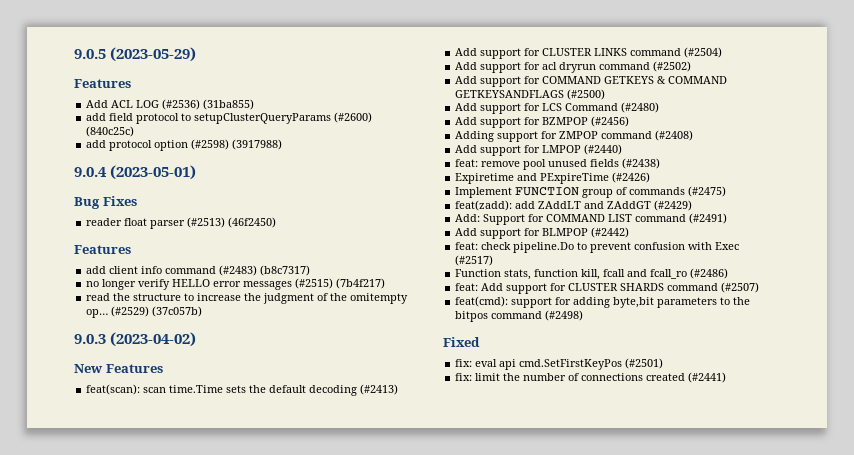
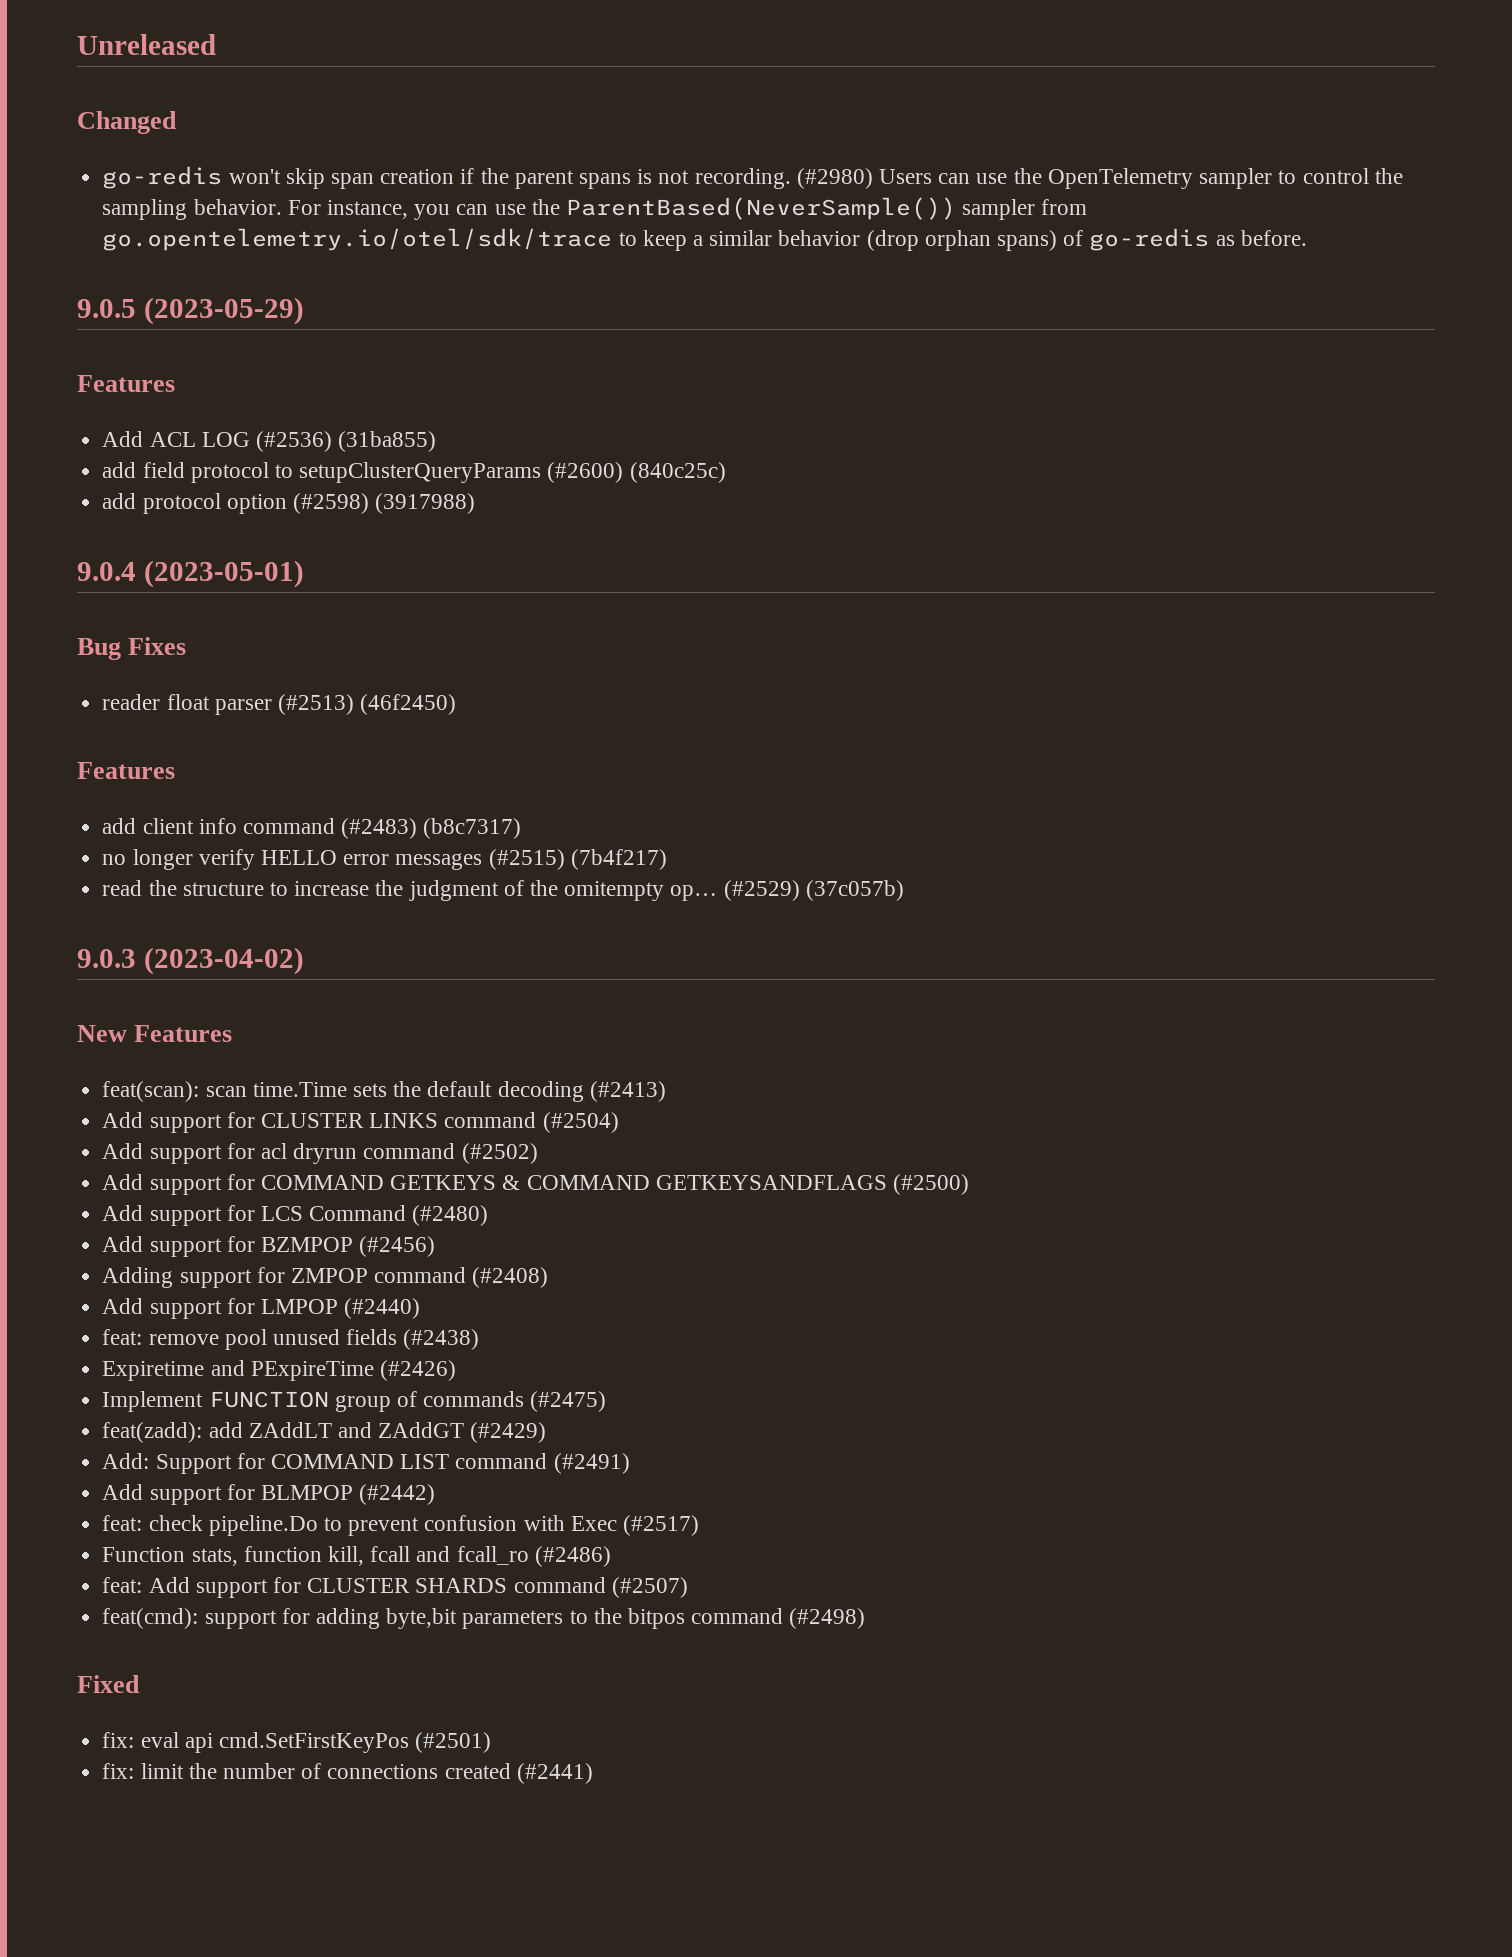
+ Unreleased
+ Changed
+ go-redis won't skip span creation if the parent spans is not recording. (#2980) Users can use the OpenTelemetry sampler to control the sampling behavior. For instance, you can use the ParentBased(NeverSample()) sampler from go.opentelemetry.io/otel/sdk/trace to keep a similar behavior (drop orphan spans) of go-redis as before.

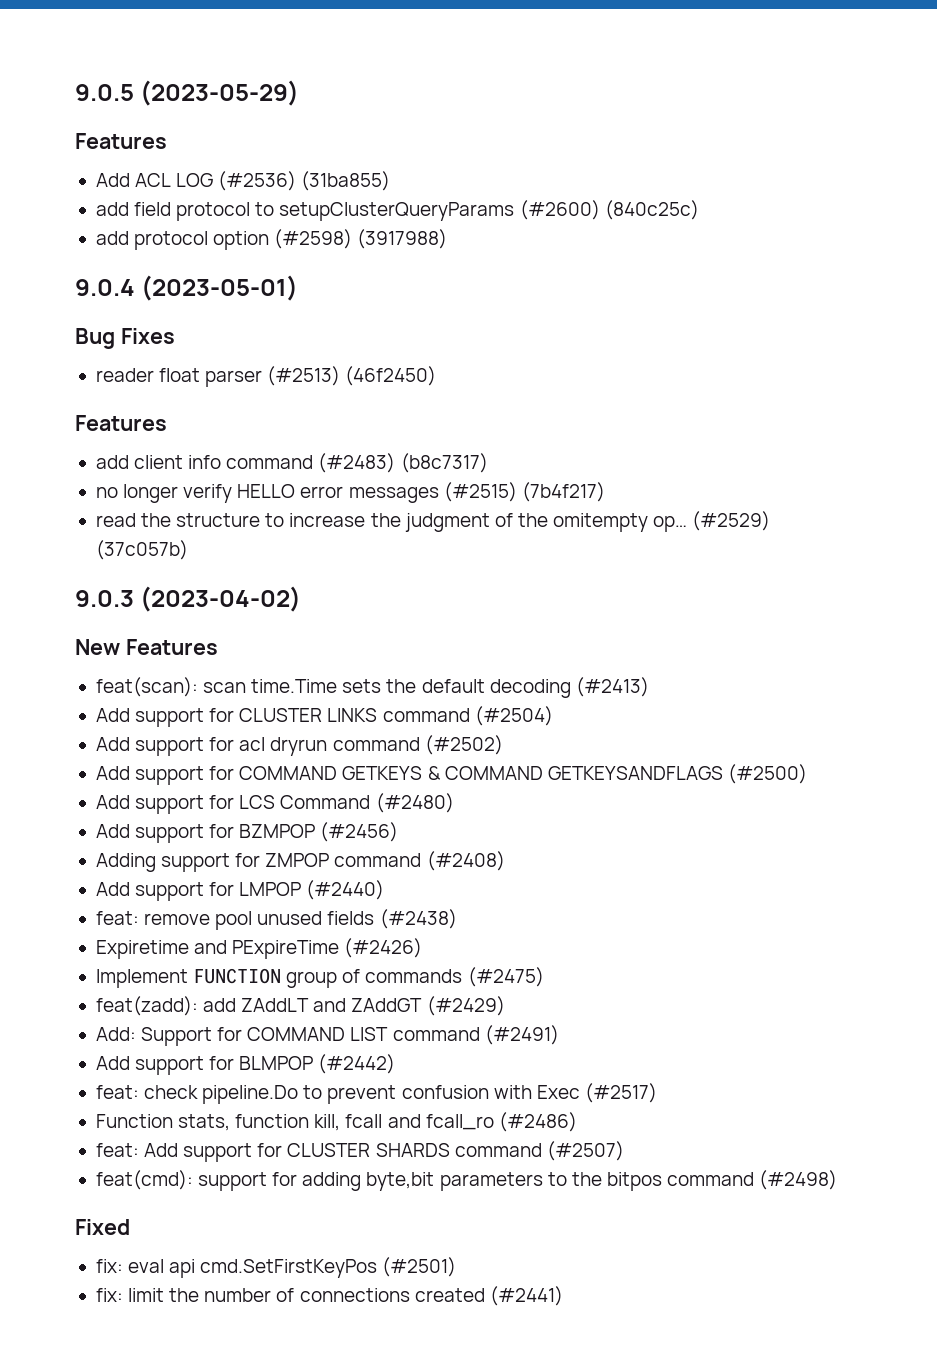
- Unreleased
- Changed
- go-redis won't skip span creation if the parent spans is not recording. (#2980) Users can use the OpenTelemetry sampler to control the sampling behavior. For instance, you can use the ParentBased(NeverSample()) sampler from go.opentelemetry.io/otel/sdk/trace to keep a similar behavior (drop orphan spans) of go-redis as before.

